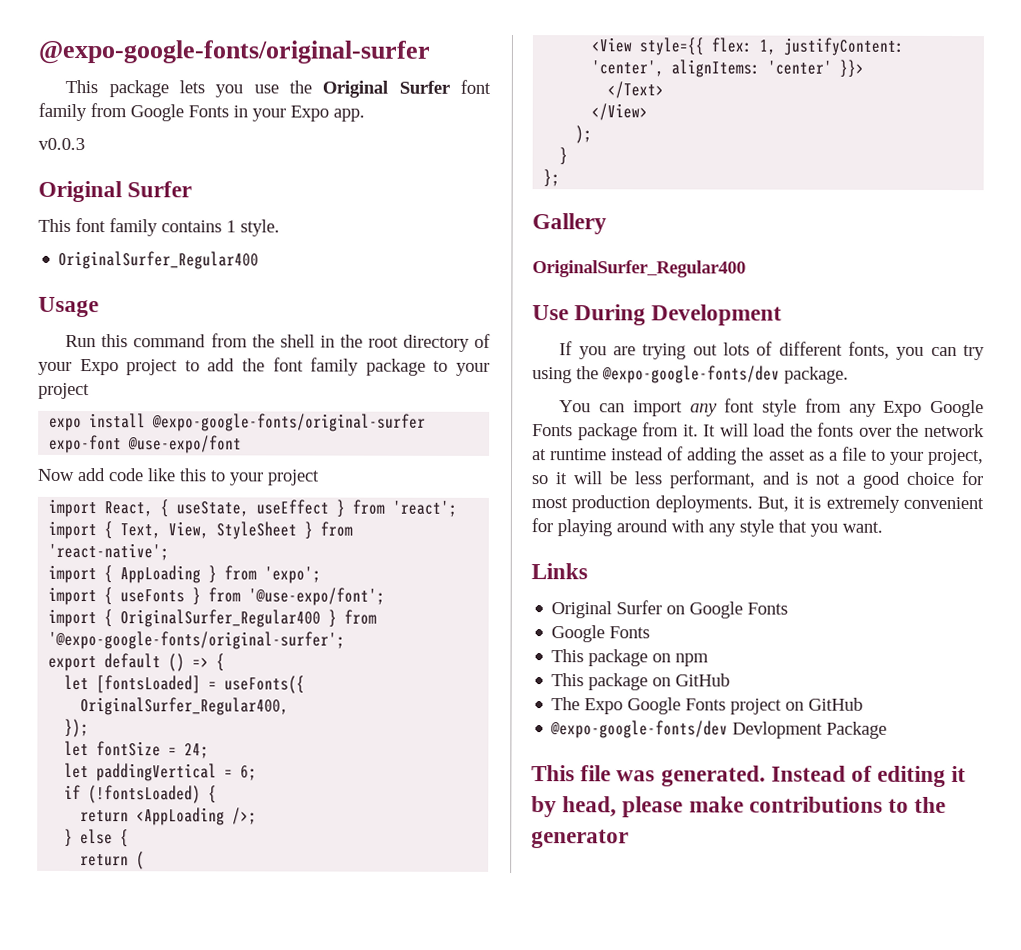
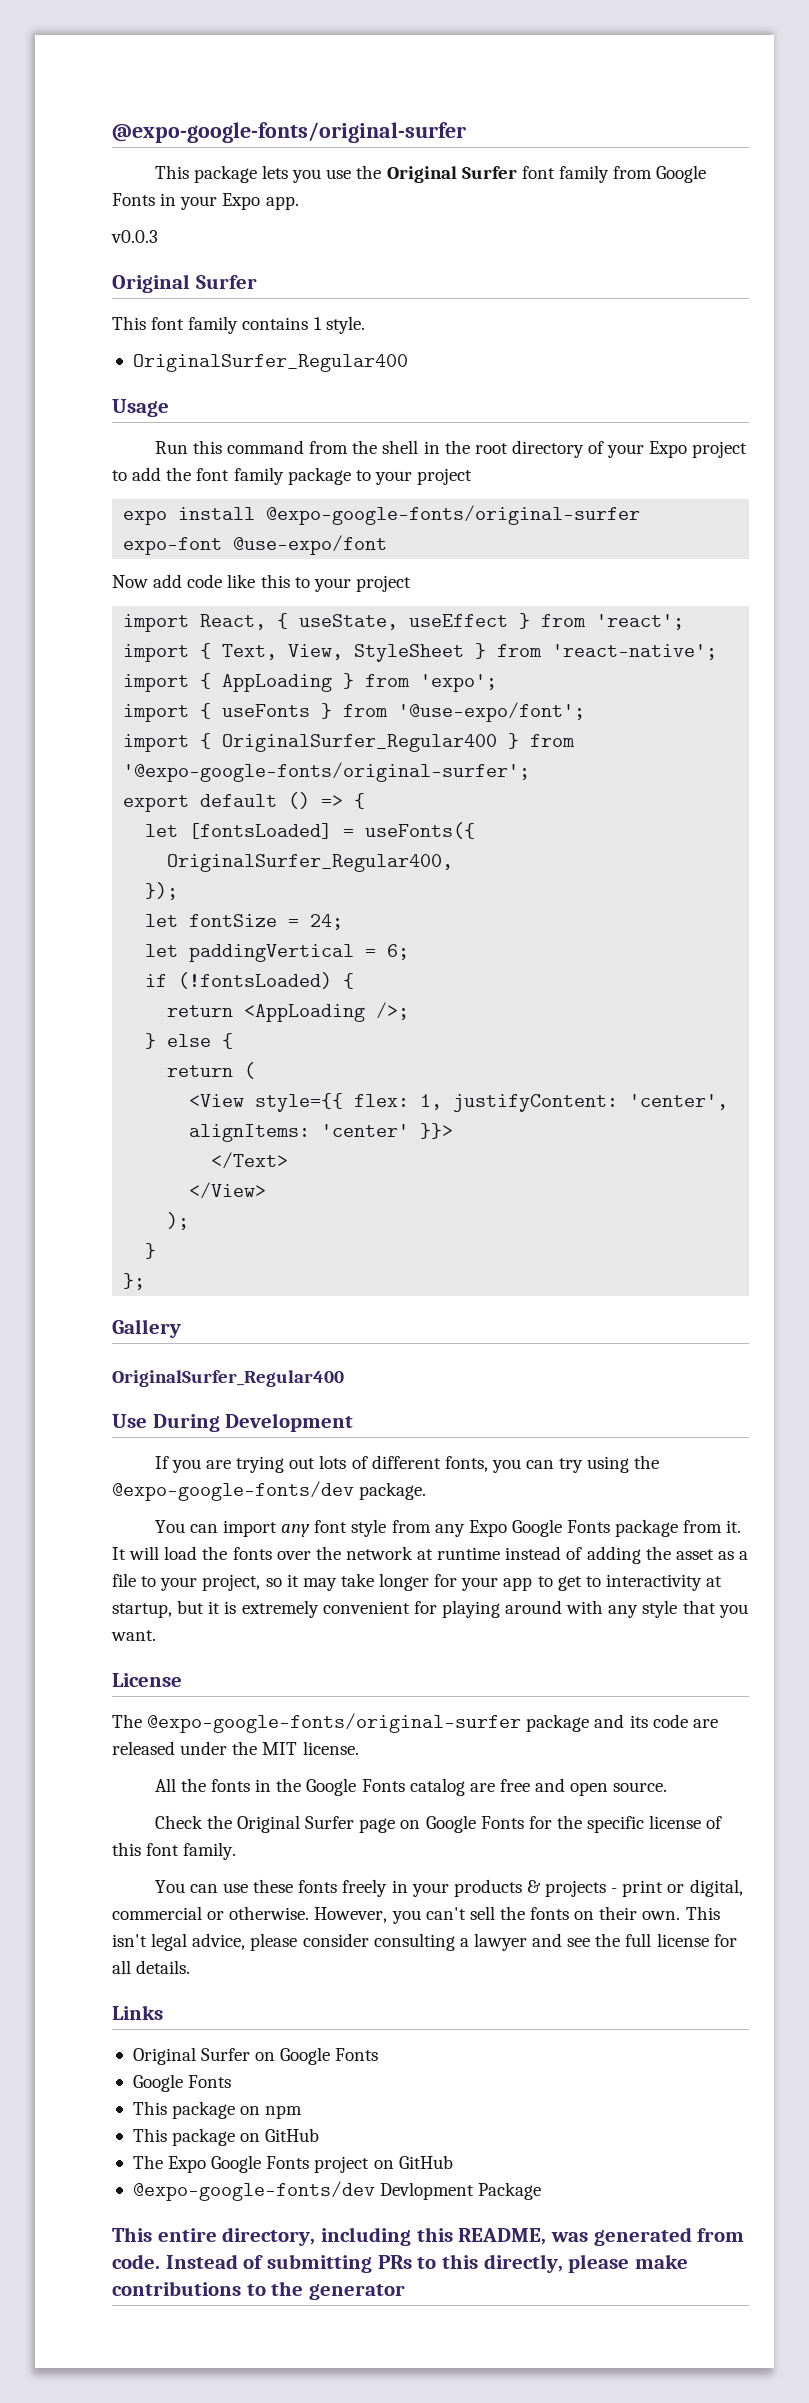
- It will load the fonts over the network at runtime instead of adding the asset as a file to your project, so it will be less performant, and is not a good choice for most production deployments. But, it is extremely convenient for playing around with any style that you want.
+ It will load the fonts over the network at runtime instead of adding the asset as a file to your project, so it may take longer for your app to get to interactivity at startup, but it is extremely convenient for playing around with any style that you want.
+ License
+ The @expo-google-fonts/original-surfer package and its code are released under the MIT license.
+ All the fonts in the Google Fonts catalog are free and open source.
+ Check the Original Surfer page on Google Fonts for the specific license of this font family.
+ You can use these fonts freely in your products & projects - print or digital, commercial or otherwise. However, you can't sell the fonts on their own. This isn't legal advice, please consider consulting a lawyer and see the full license for all details.
- This file was generated. Instead of editing it by head, please make contributions to the generator
+ This entire directory, including this README, was generated from code. Instead of submitting PRs to this directly, please make contributions to the generator

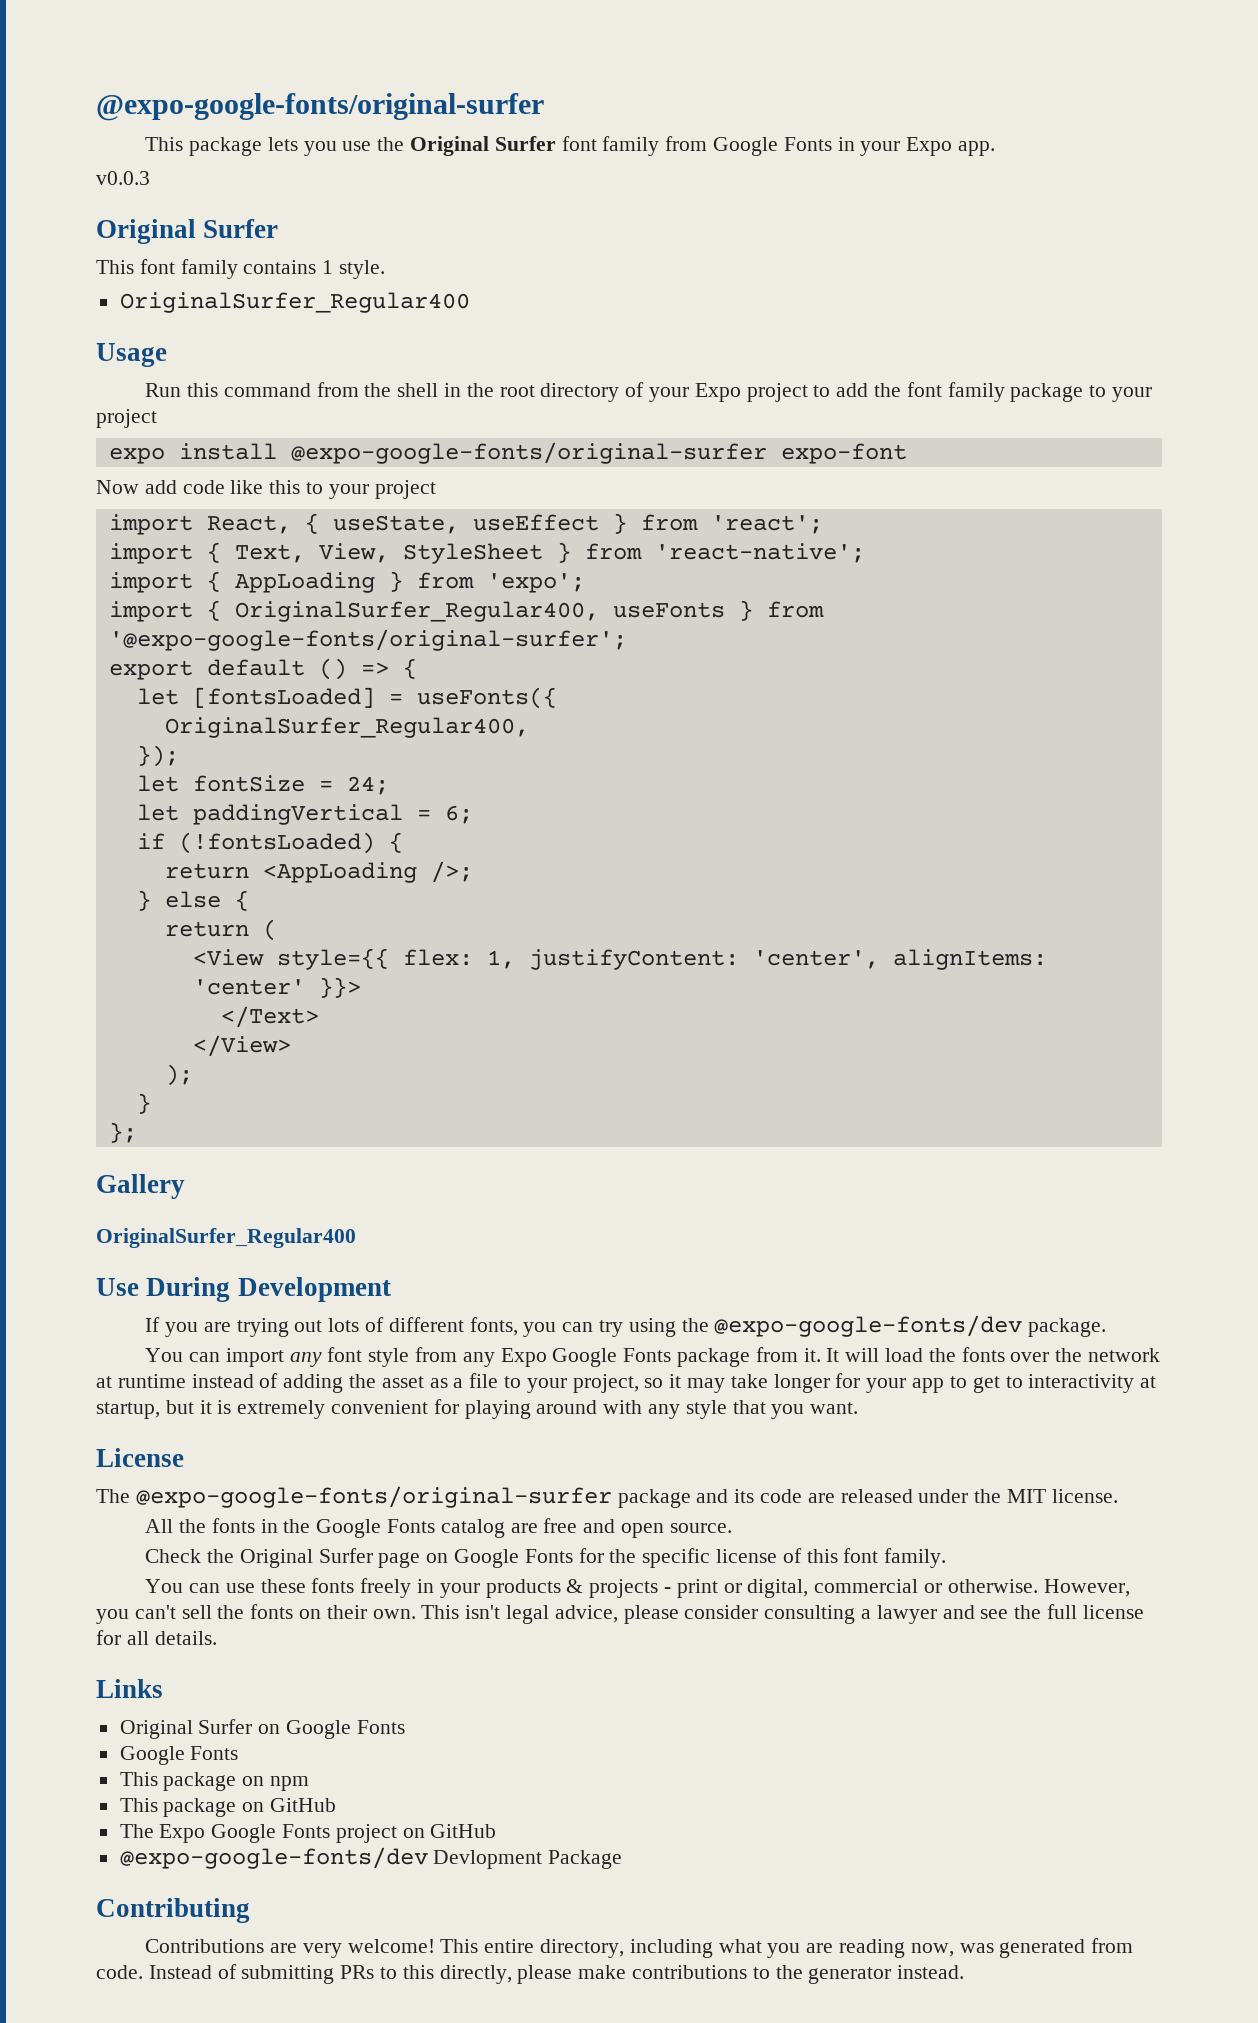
- expo install @expo-google-fonts/original-surfer expo-font @use-expo/font
+ expo install @expo-google-fonts/original-surfer expo-font
- import { useFonts } from '@use-expo/font';
- import { OriginalSurfer_Regular400 } from '@expo-google-fonts/original-surfer';
+ import { OriginalSurfer_Regular400, useFonts } from '@expo-google-fonts/original-surfer';
- This entire directory, including this README, was generated from code.
+ Contributing
+ Contributions are very welcome! This entire directory, including what you are reading now, was generated from code.
- Instead of submitting PRs to this directly, please make contributions to the generator
+ Instead of submitting PRs to this directly, please make contributions to the generator instead.

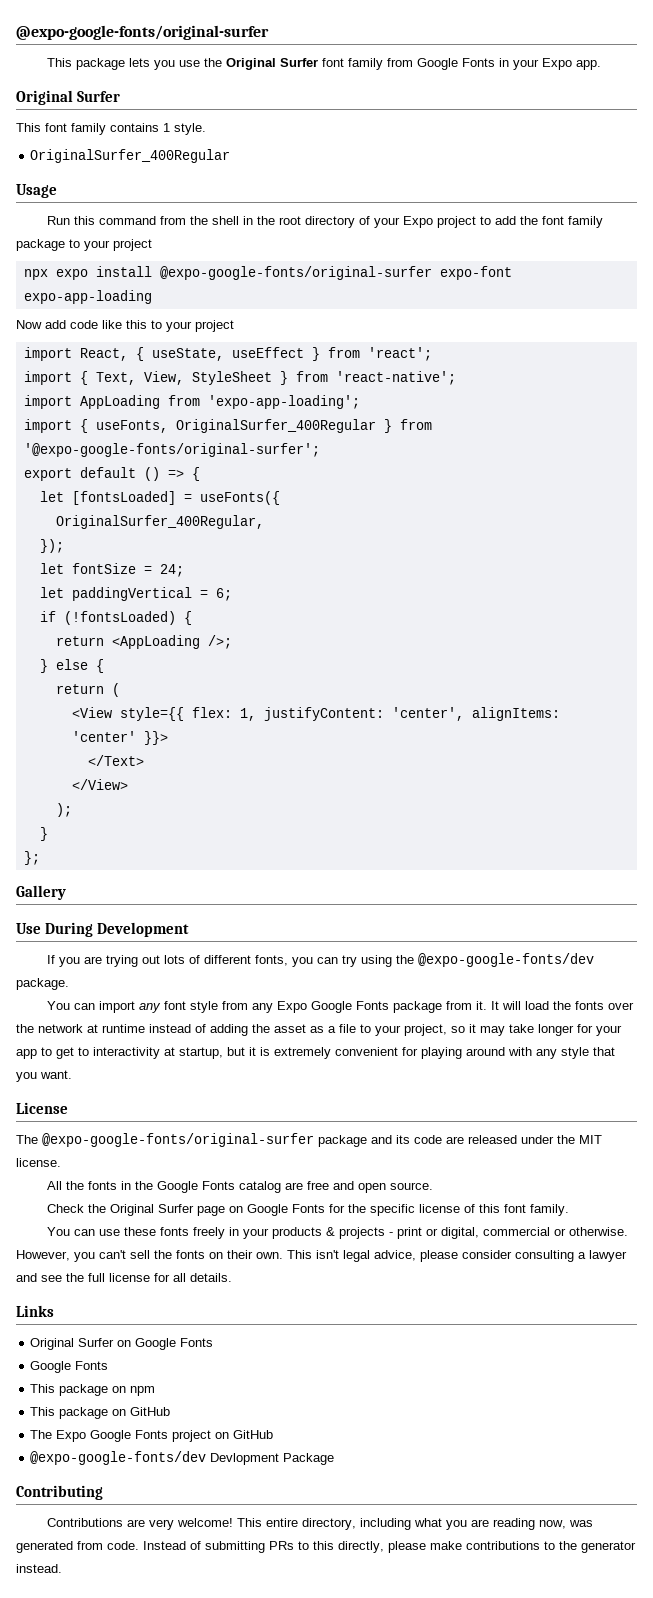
- v0.0.3
  This font family contains 1 style.
- OriginalSurfer_Regular400
+ OriginalSurfer_400Regular
- expo install @expo-google-fonts/original-surfer expo-font
+ npx expo install @expo-google-fonts/original-surfer expo-font expo-app-loading
- import { AppLoading } from 'expo';
- import { OriginalSurfer_Regular400, useFonts } from '@expo-google-fonts/original-surfer';
+ import AppLoading from 'expo-app-loading';
+ import { useFonts, OriginalSurfer_400Regular } from '@expo-google-fonts/original-surfer';
  let [fontsLoaded] = useFonts({
- OriginalSurfer_Regular400,
+ OriginalSurfer_400Regular,
  Gallery
- OriginalSurfer_Regular400

